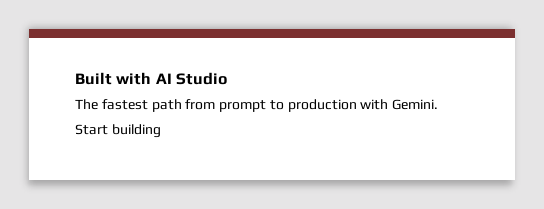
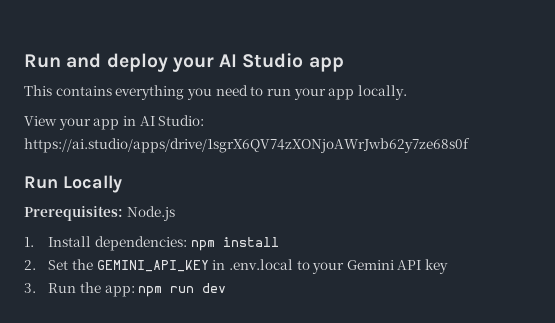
- Built with AI Studio
- The fastest path from prompt to production with Gemini.
- Start building
+ Run and deploy your AI Studio app
+ This contains everything you need to run your app locally.
+ View your app in AI Studio: https://ai.studio/apps/drive/1sgrX6QV74zXONjoAWrJwb62y7ze68s0f
+ Run Locally
+ Prerequisites: Node.js
+ 1. Install dependencies: npm install
+ 2. Set the GEMINI_API_KEY in .env.local to your Gemini API key
+ 3. Run the app: npm run dev

